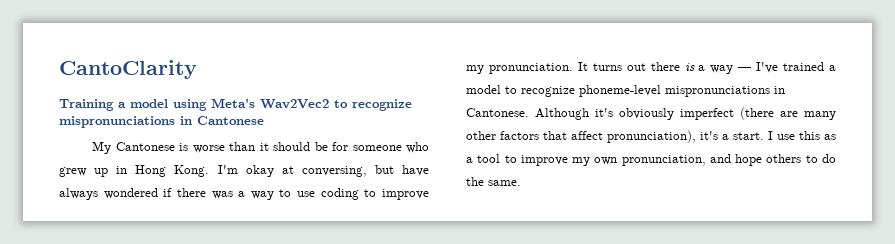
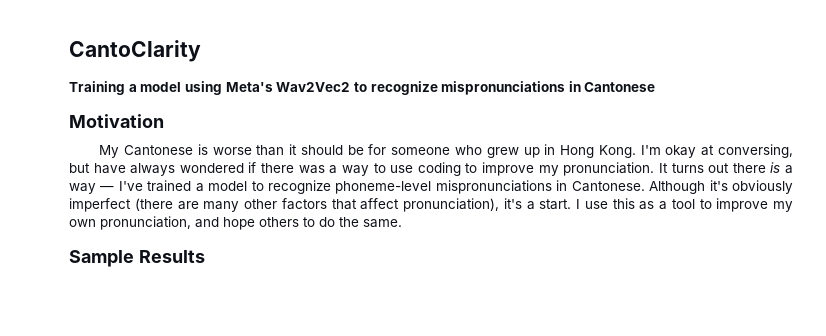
+ Motivation
+ Sample Results

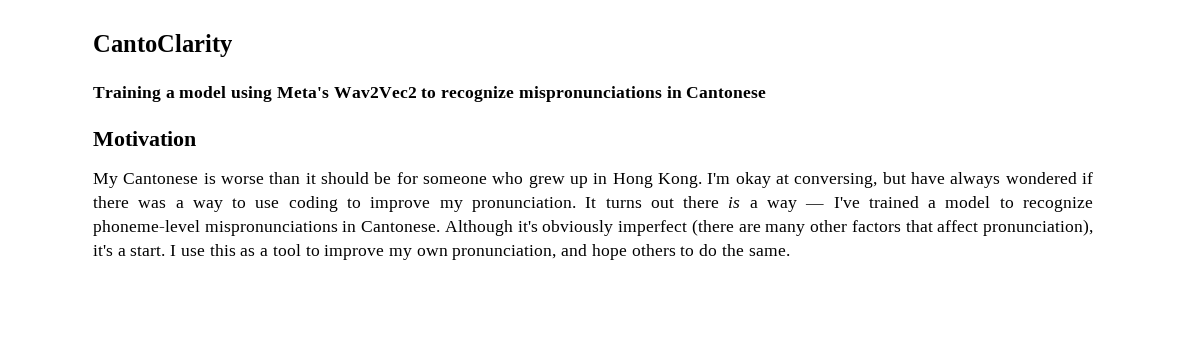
- Sample Results

